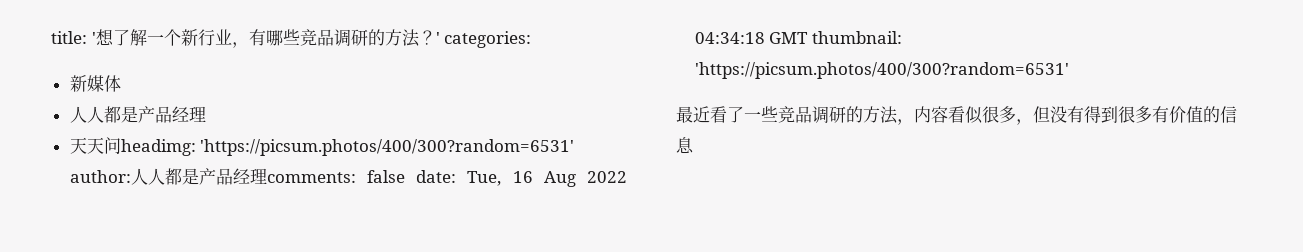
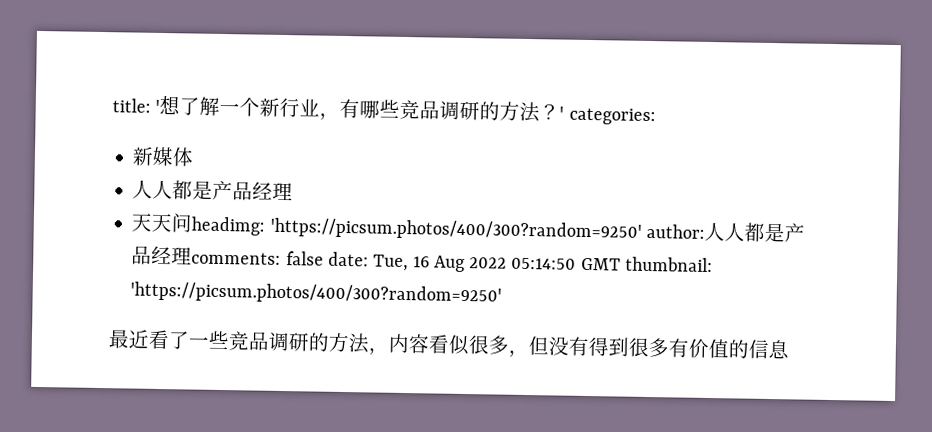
- 天天问headimg: 'https://picsum.photos/400/300?random=6531' author:人人都是产品经理comments: false date: Tue, 16 Aug 2022 04:34:18 GMT thumbnail: 'https://picsum.photos/400/300?random=6531'
+ 天天问headimg: 'https://picsum.photos/400/300?random=9250' author:人人都是产品经理comments: false date: Tue, 16 Aug 2022 05:14:50 GMT thumbnail: 'https://picsum.photos/400/300?random=9250'

